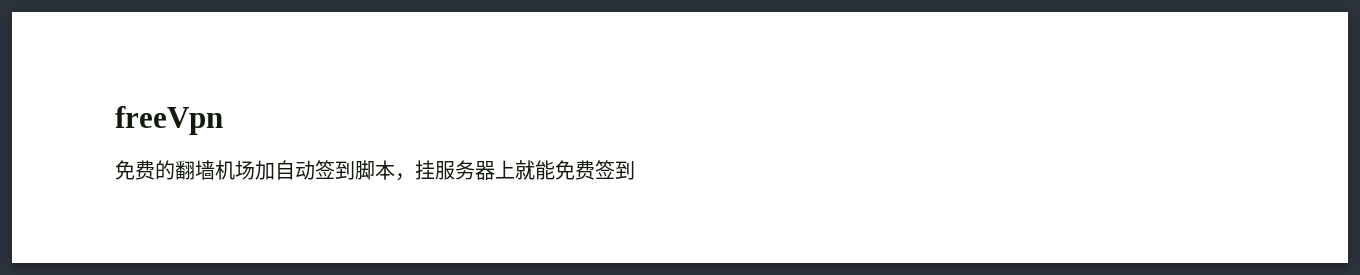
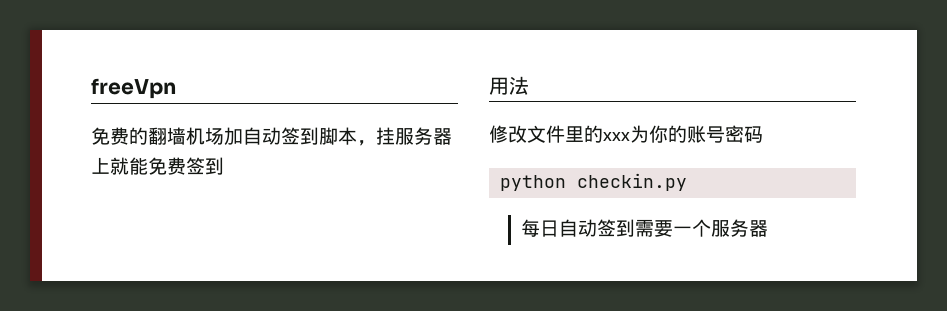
+ 用法
+ 修改文件里的xxx为你的账号密码
+ python checkin.py
+ 每日自动签到需要一个服务器

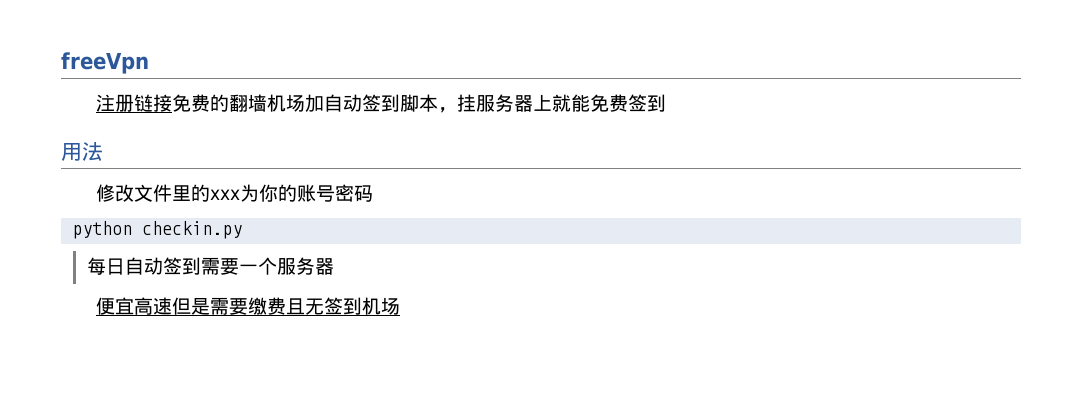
- 免费的翻墙机场加自动签到脚本，挂服务器上就能免费签到
+ 注册链接免费的翻墙机场加自动签到脚本，挂服务器上就能免费签到
+ 便宜高速但是需要缴费且无签到机场

